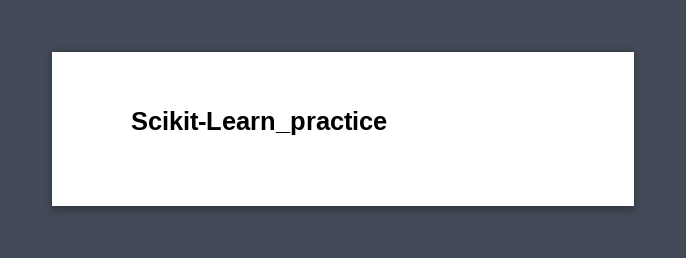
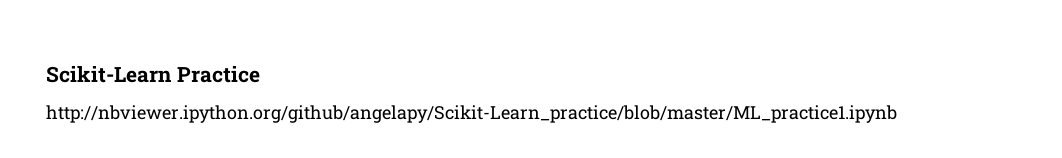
- Scikit-Learn_practice
+ Scikit-Learn Practice
+ http://nbviewer.ipython.org/github/angelapy/Scikit-Learn_practice/blob/master/ML_practice1.ipynb

